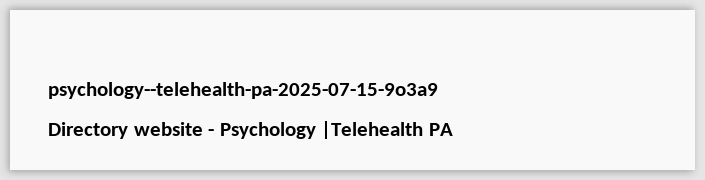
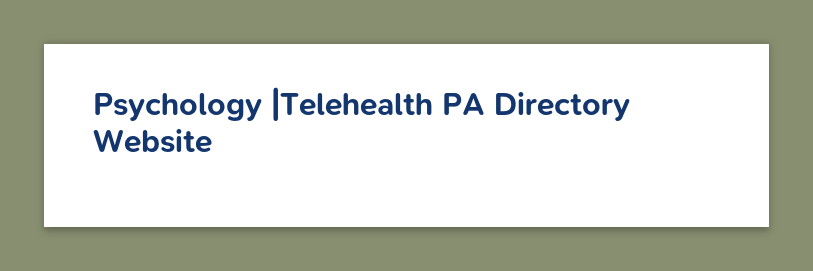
- psychology--telehealth-pa-2025-07-15-9o3a9
- Directory website - Psychology |Telehealth PA
+ Psychology |Telehealth PA Directory Website

